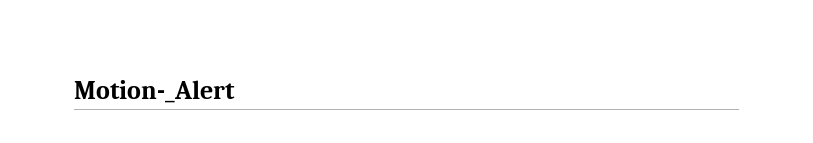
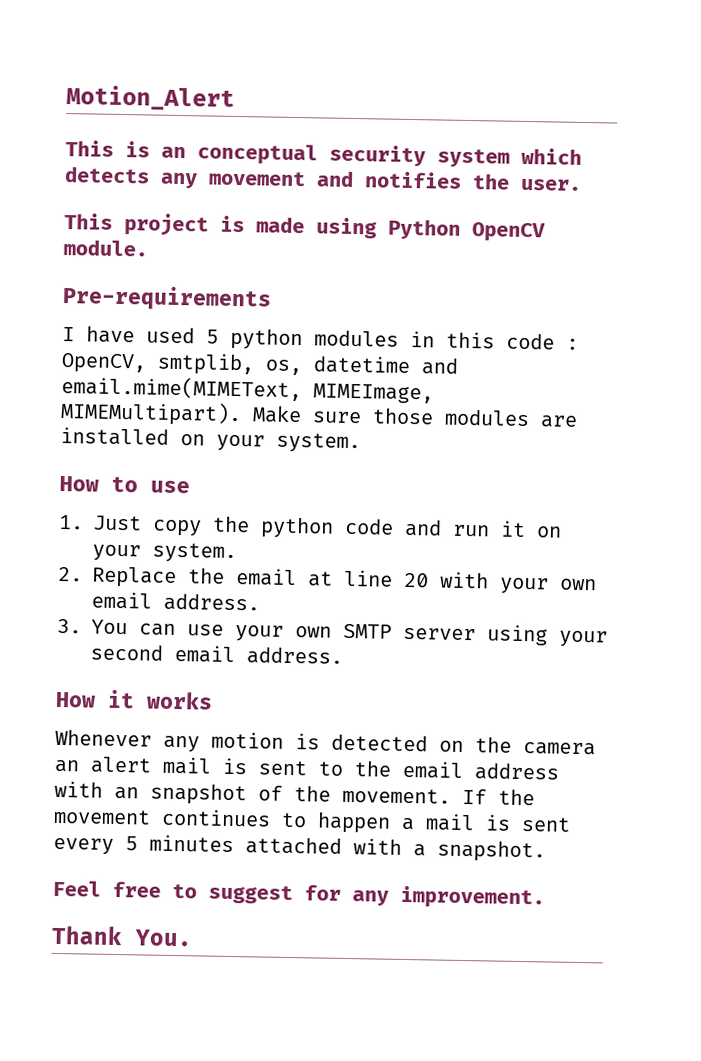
- Motion-_Alert
+ Motion_Alert
+ This is an conceptual security system which detects any movement and notifies the user.
+ This project is made using Python OpenCV module.
+ Pre-requirements
+ I have used 5 python modules in this code : OpenCV, smtplib, os, datetime and email.mime(MIMEText, MIMEImage, MIMEMultipart). Make sure those modules are installed on your system.
+ How to use
+ 1. Just copy the python code and run it on your system.
+ 2. Replace the email at line 20 with your own email address.
+ 3. You can use your own SMTP server using your second email address.
+ How it works
+ Whenever any motion is detected on the camera an alert mail is sent to the email address with an snapshot of the movement. If the movement continues to happen a mail is sent every 5 minutes attached with a snapshot.
+ Feel free to suggest for any improvement.
+ Thank You.

